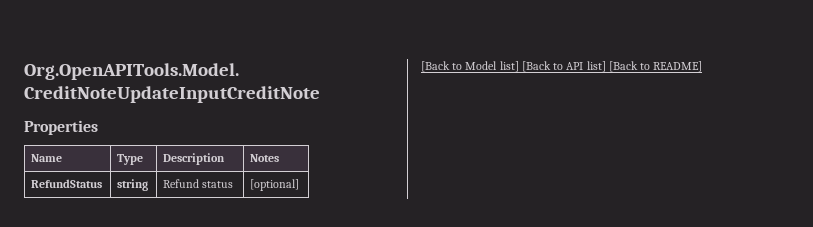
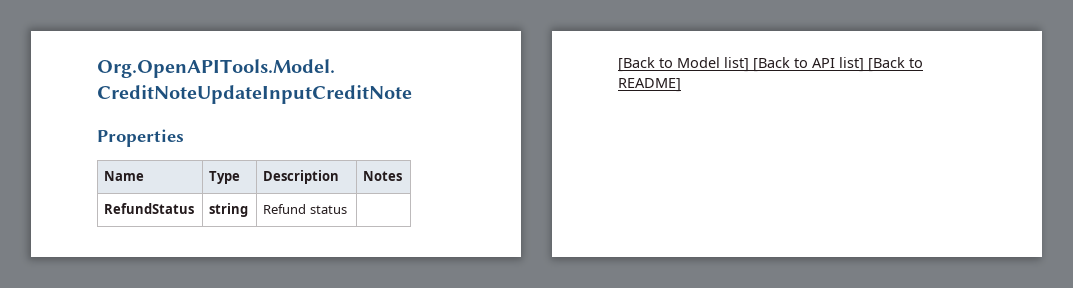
- RefundStatus | string | Refund status | [optional]
+ RefundStatus | string | Refund status |

